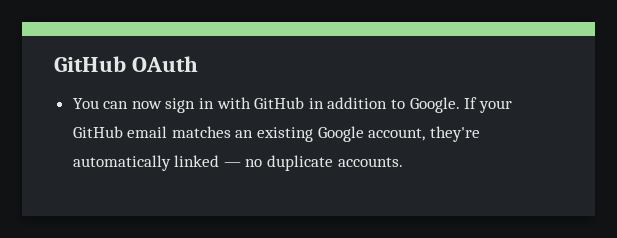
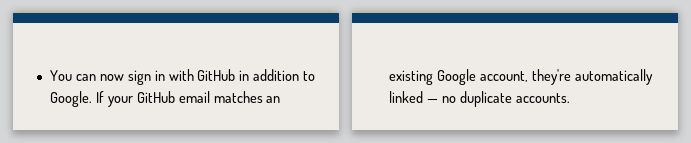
- GitHub OAuth

